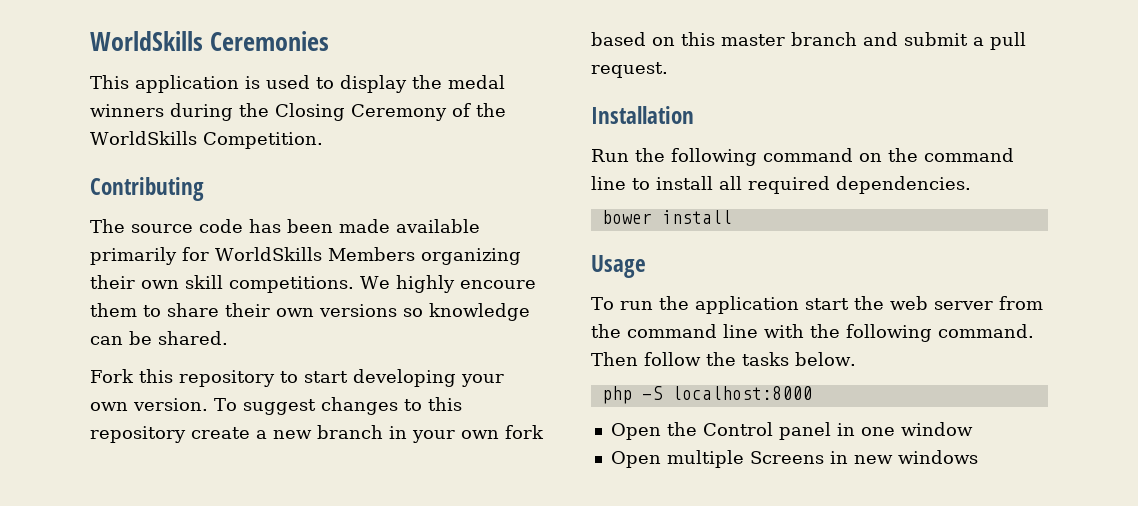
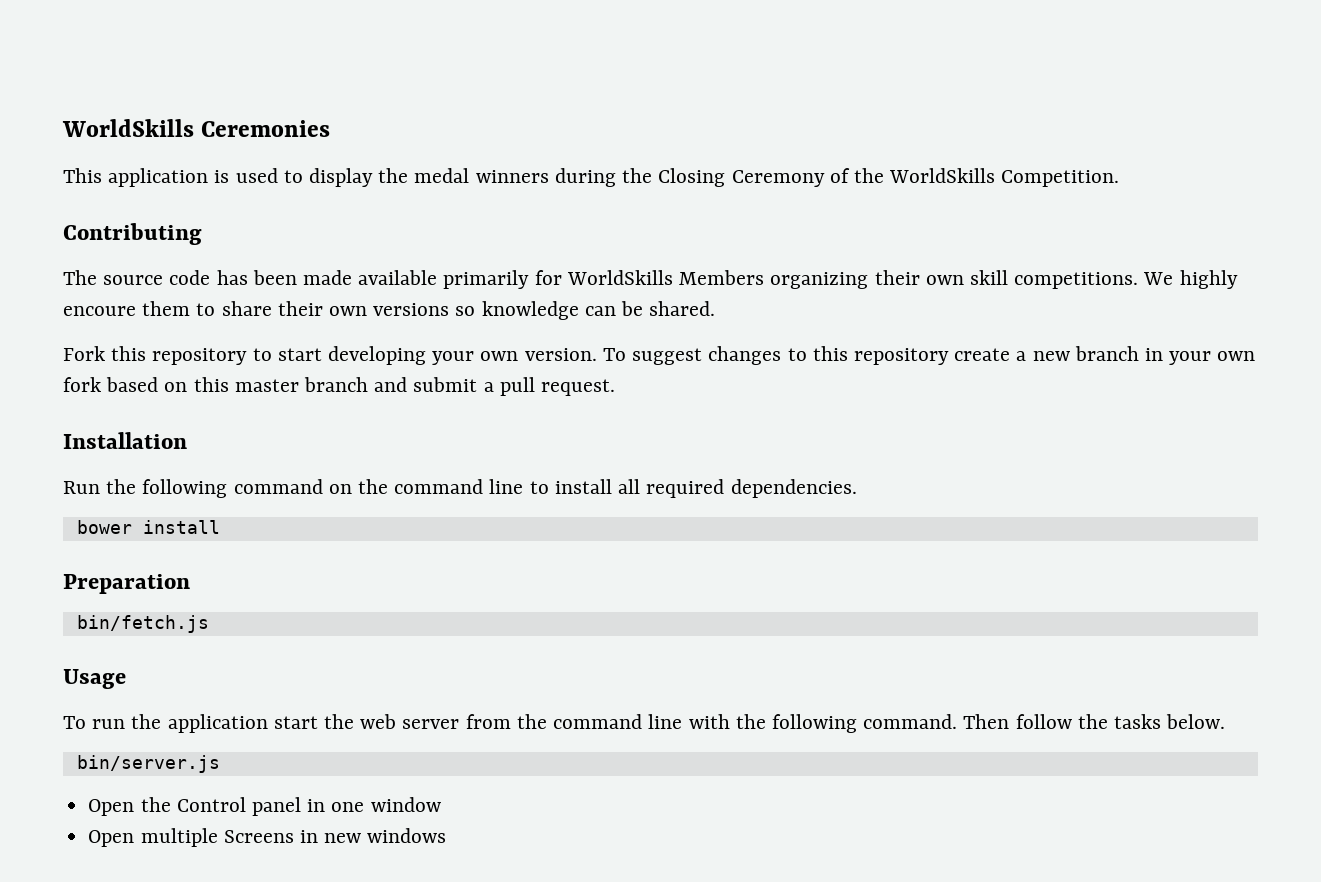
+ Preparation
+ bin/fetch.js
- php -S localhost:8000
+ bin/server.js

